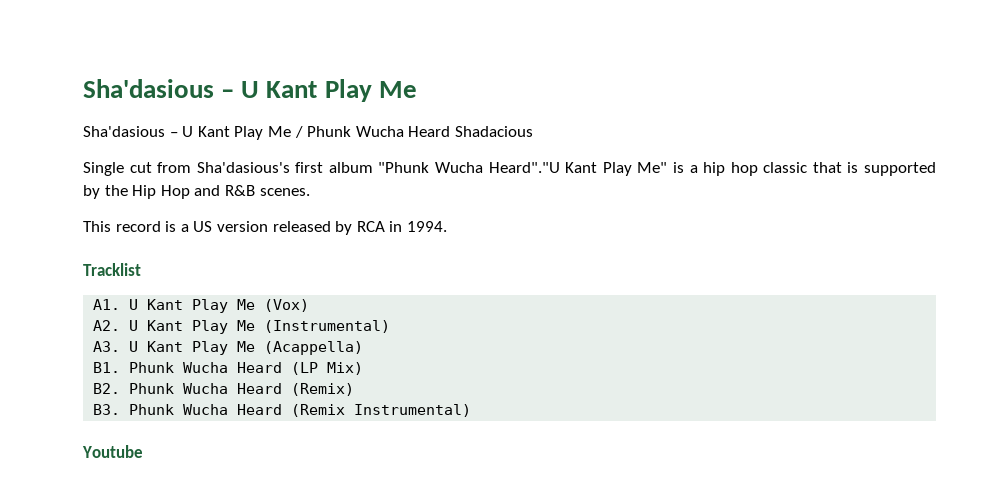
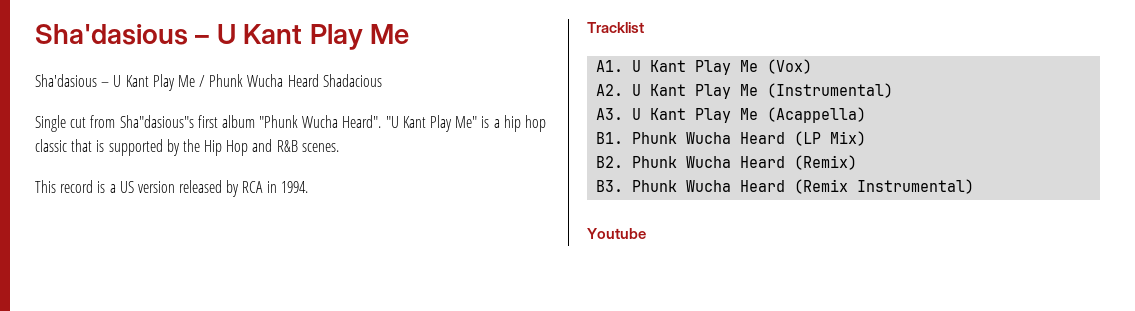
- Single cut from Sha'dasious's first album "Phunk Wucha Heard"."U Kant Play Me" is a hip hop classic that is supported by the Hip Hop and R&B scenes.
+ Single cut from Sha"dasious"s first album "Phunk Wucha Heard". "U Kant Play Me" is a hip hop classic that is supported by the Hip Hop and R&B scenes.

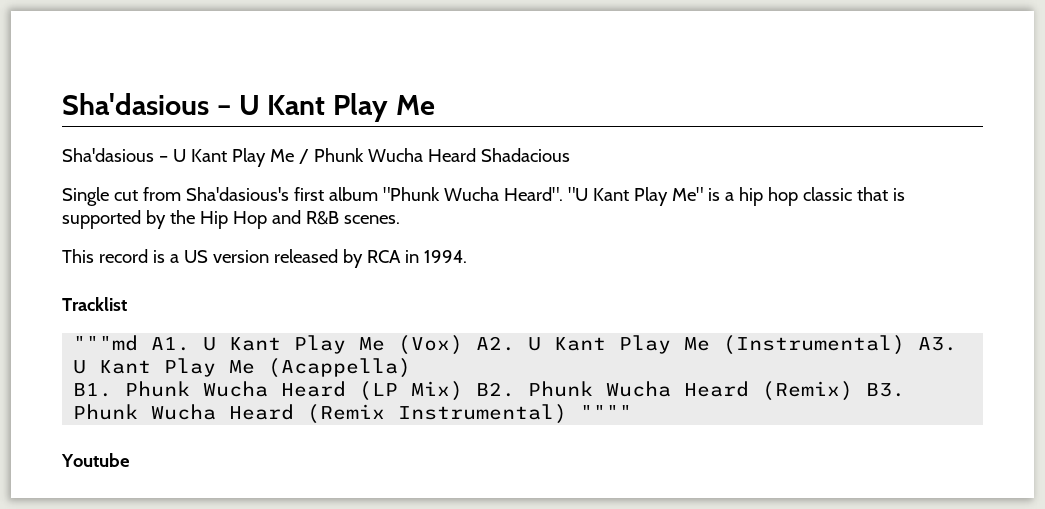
- Single cut from Sha"dasious"s first album "Phunk Wucha Heard".
+ Single cut from Sha'dasious's first album "Phunk Wucha Heard".
- A1. U Kant Play Me (Vox)
- A2. U Kant Play Me (Instrumental)
- A3. U Kant Play Me (Acappella)
+ """md A1. U Kant Play Me (Vox) A2. U Kant Play Me (Instrumental) A3. U Kant Play Me (Acappella)
- B1. Phunk Wucha Heard (LP Mix)
- B2. Phunk Wucha Heard (Remix)
- B3. Phunk Wucha Heard (Remix Instrumental)
+ B1. Phunk Wucha Heard (LP Mix) B2. Phunk Wucha Heard (Remix) B3. Phunk Wucha Heard (Remix Instrumental) """"

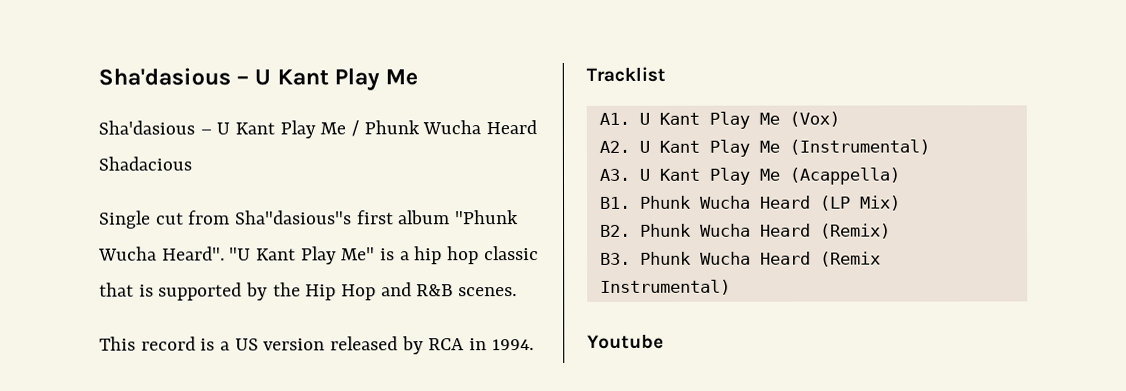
- Single cut from Sha'dasious's first album "Phunk Wucha Heard".
+ Single cut from Sha"dasious"s first album "Phunk Wucha Heard".
- """md A1. U Kant Play Me (Vox) A2. U Kant Play Me (Instrumental) A3. U Kant Play Me (Acappella)
+ A1. U Kant Play Me (Vox)
+ A2. U Kant Play Me (Instrumental)
+ A3. U Kant Play Me (Acappella)
- B1. Phunk Wucha Heard (LP Mix) B2. Phunk Wucha Heard (Remix) B3. Phunk Wucha Heard (Remix Instrumental) """"
+ B1. Phunk Wucha Heard (LP Mix)
+ B2. Phunk Wucha Heard (Remix)
+ B3. Phunk Wucha Heard (Remix Instrumental)

